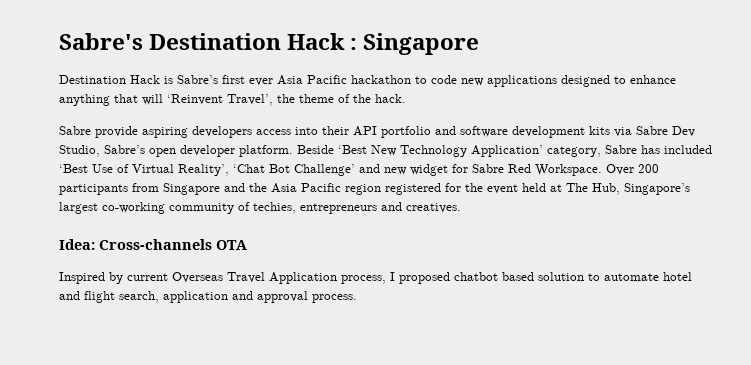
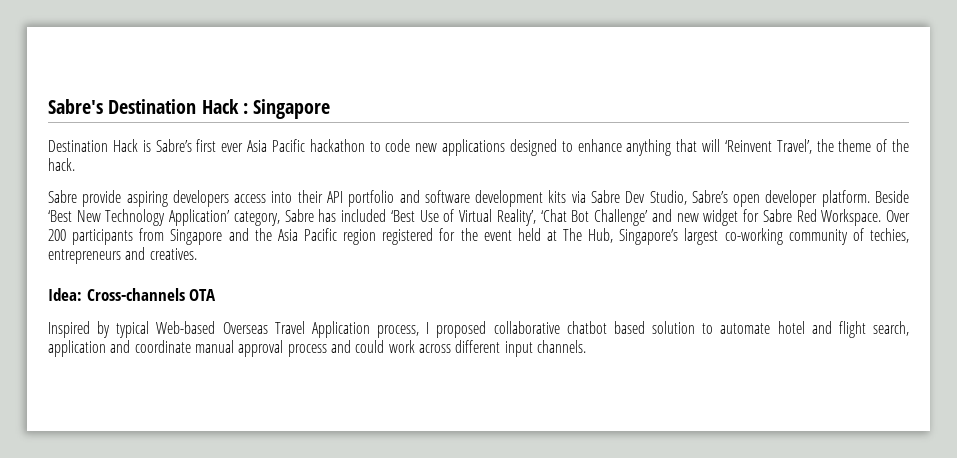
- Inspired by current Overseas Travel Application process, I proposed chatbot based solution to automate hotel and flight search, application and approval process.
+ Inspired by typical Web-based Overseas Travel Application process, I proposed collaborative chatbot based solution to automate hotel and flight search, application and coordinate manual approval process and could work across different input channels.

